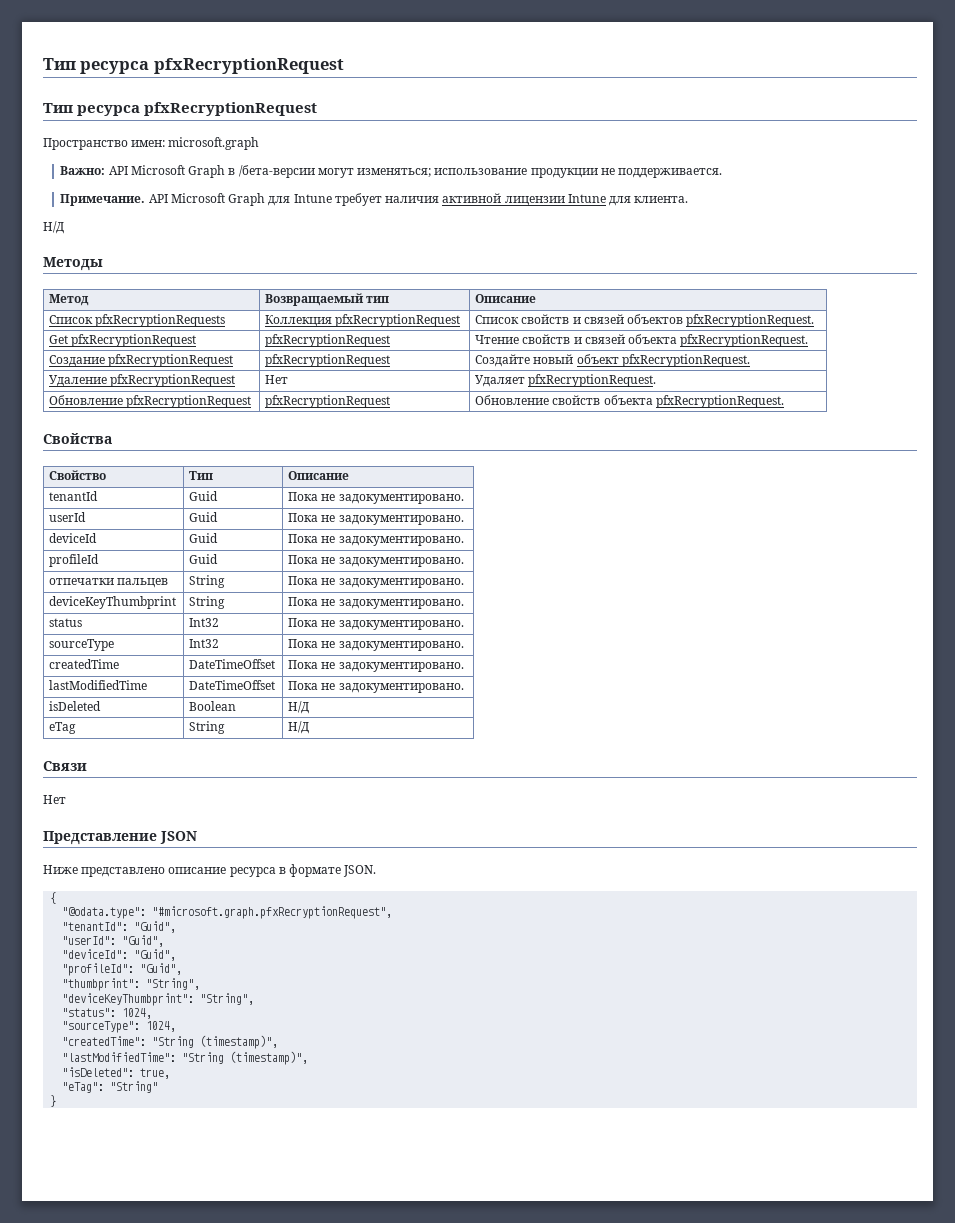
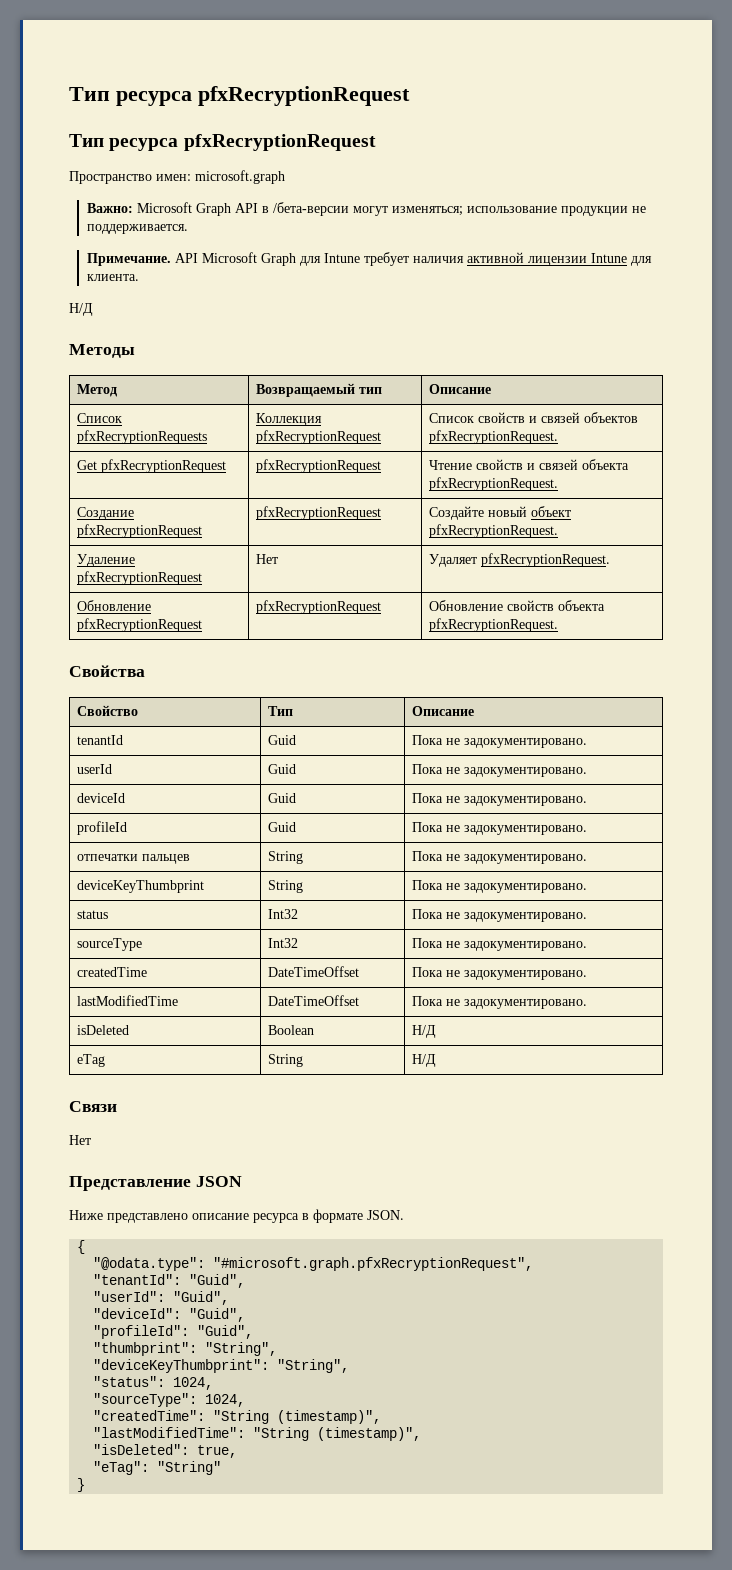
- Важно: API Microsoft Graph в /бета-версии могут изменяться; использование продукции не поддерживается.
+ Важно: Microsoft Graph API в /бета-версии могут изменяться; использование продукции не поддерживается.

